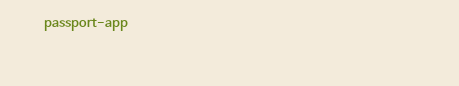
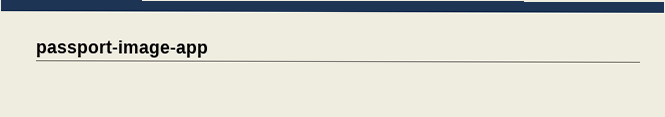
- passport-app
+ passport-image-app

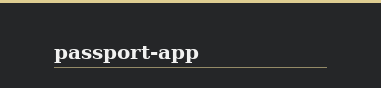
- passport-image-app
+ passport-app

